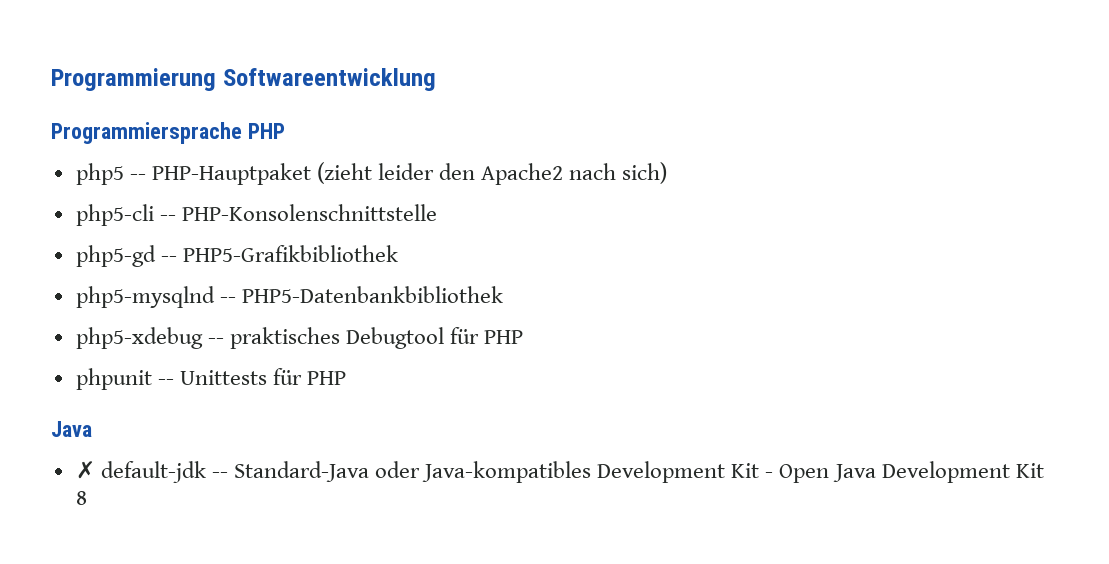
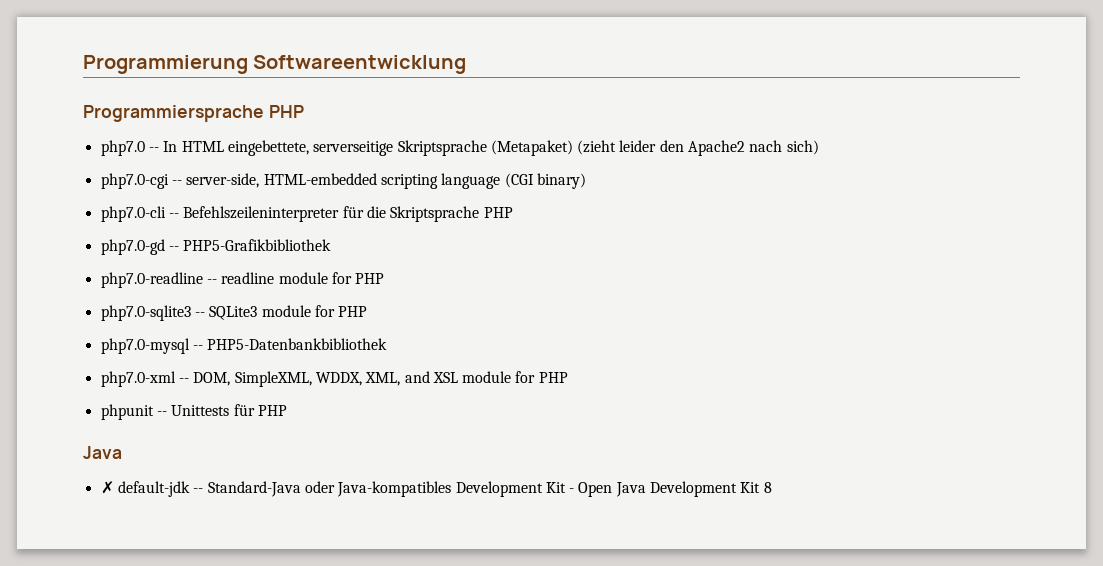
- php5 -- PHP-Hauptpaket (zieht leider den Apache2 nach sich)
+ php7.0 -- In HTML eingebettete, serverseitige Skriptsprache (Metapaket) (zieht leider den Apache2 nach sich)
- php5-cli -- PHP-Konsolenschnittstelle
- php5-gd -- PHP5-Grafikbibliothek
- php5-mysqlnd -- PHP5-Datenbankbibliothek
- php5-xdebug -- praktisches Debugtool für PHP
+ php7.0-cgi -- server-side, HTML-embedded scripting language (CGI binary)
+ php7.0-cli -- Befehlszeileninterpreter für die Skriptsprache PHP
+ php7.0-gd -- PHP5-Grafikbibliothek
+ php7.0-readline -- readline module for PHP
+ php7.0-sqlite3 -- SQLite3 module for PHP
+ php7.0-mysql -- PHP5-Datenbankbibliothek
+ php7.0-xml -- DOM, SimpleXML, WDDX, XML, and XSL module for PHP

